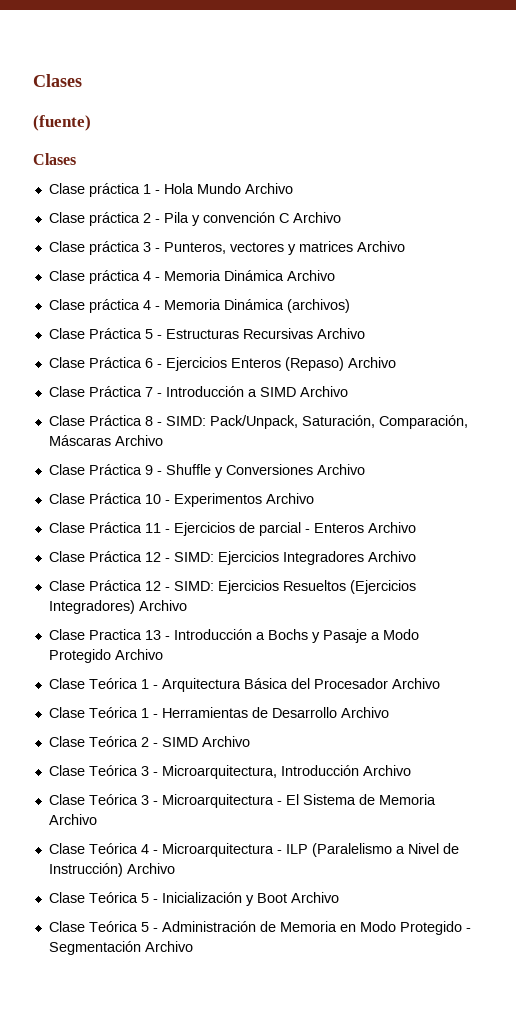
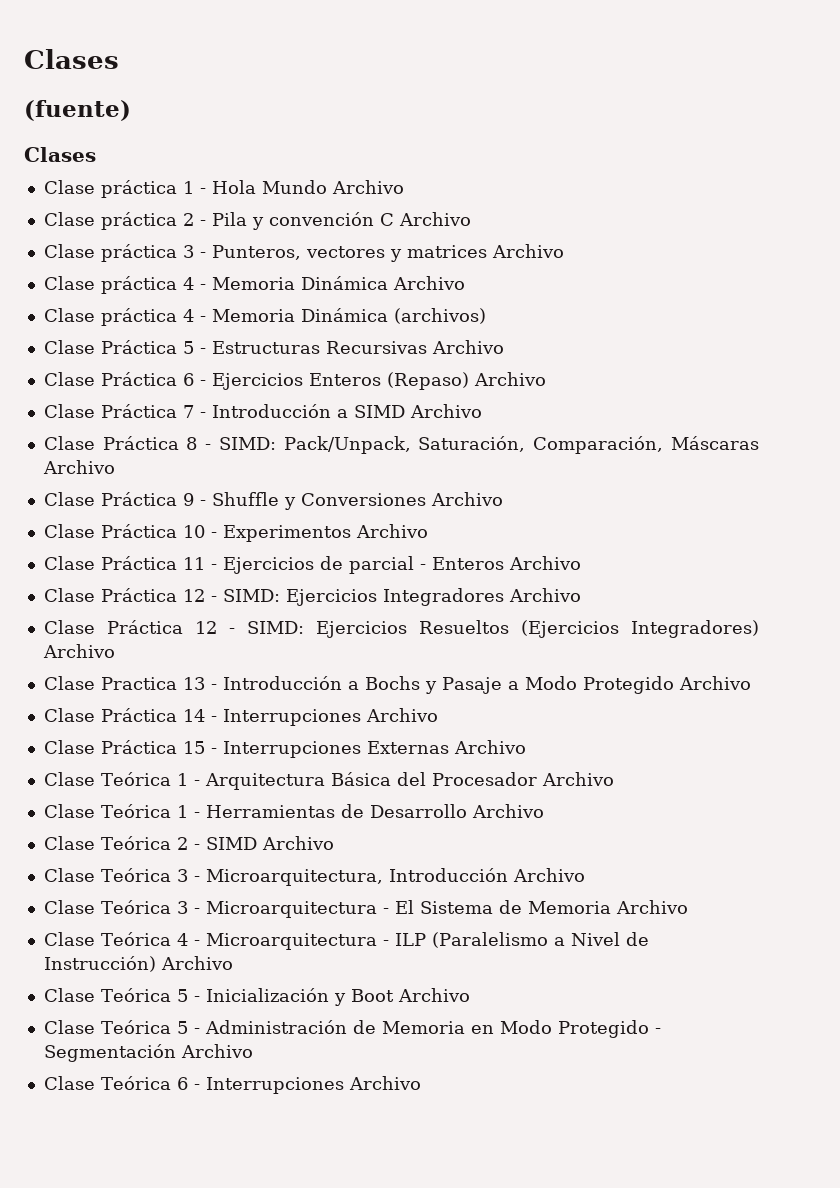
+ Clase Práctica 14 - Interrupciones Archivo
+ Clase Práctica 15 - Interrupciones Externas Archivo
+ Clase Teórica 6 - Interrupciones Archivo

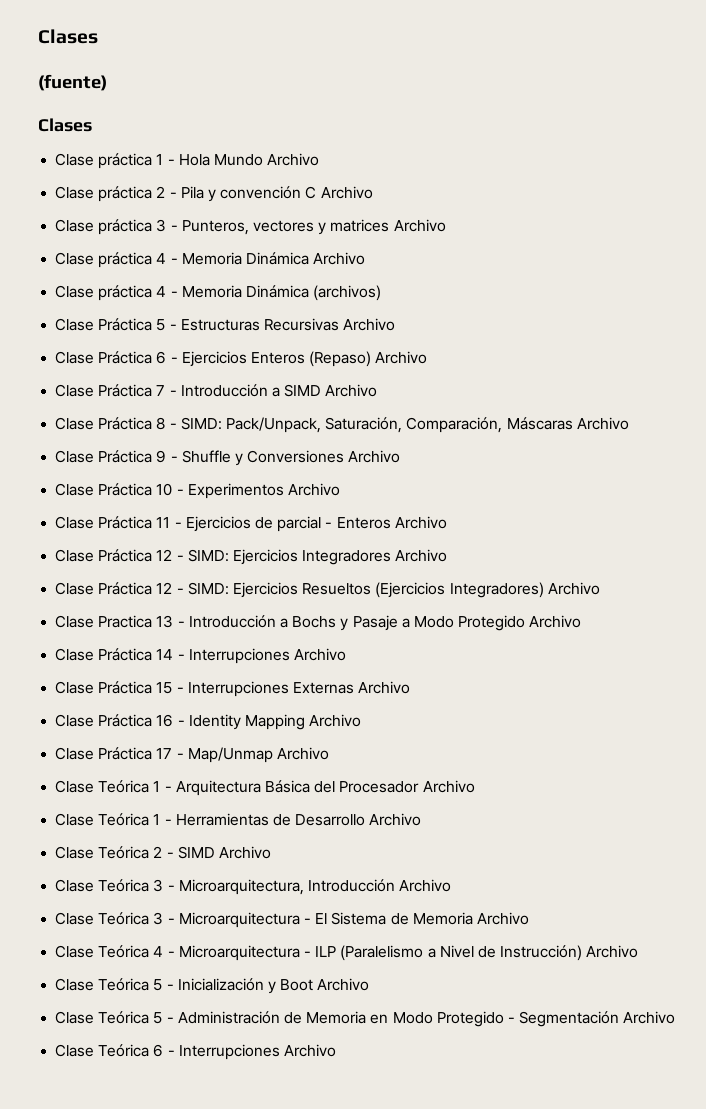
+ Clase Práctica 16 - Identity Mapping Archivo
+ Clase Práctica 17 - Map/Unmap Archivo

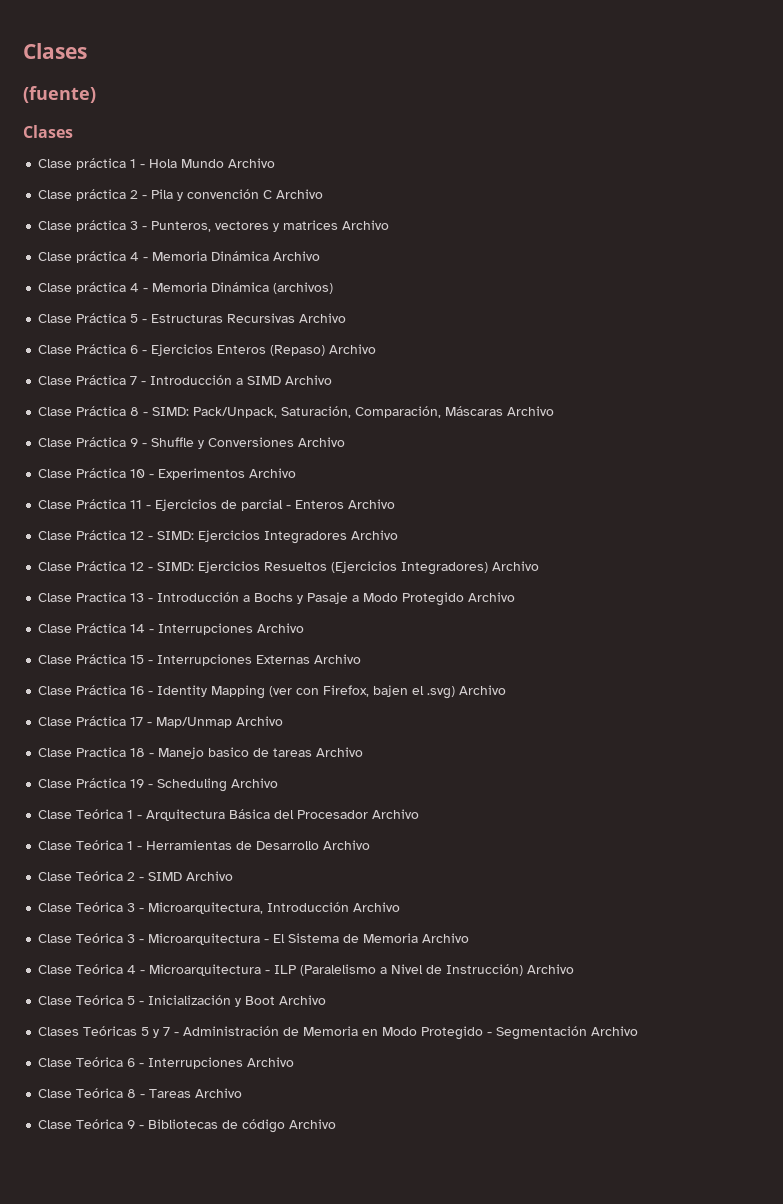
- Clase Práctica 16 - Identity Mapping Archivo
+ Clase Práctica 16 - Identity Mapping (ver con Firefox, bajen el .svg) Archivo
+ Clase Practica 18 - Manejo basico de tareas Archivo
+ Clase Práctica 19 - Scheduling Archivo
- Clase Teórica 5 - Administración de Memoria en Modo Protegido - Segmentación Archivo
+ Clases Teóricas 5 y 7 - Administración de Memoria en Modo Protegido - Segmentación Archivo
+ Clase Teórica 8 - Tareas Archivo
+ Clase Teórica 9 - Bibliotecas de código Archivo

